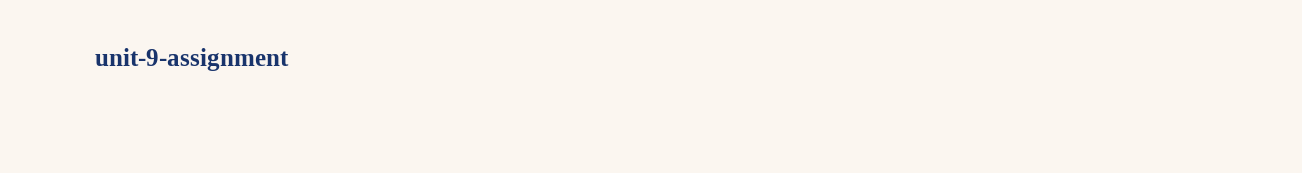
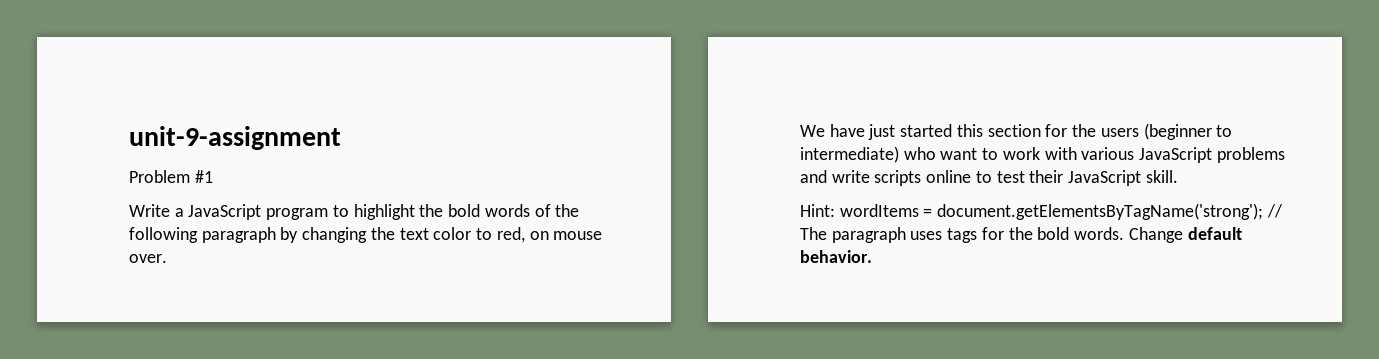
+ Problem #1
+ Write a JavaScript program to highlight the bold words of the following paragraph by changing the text color to red, on mouse over.
+ We have just started this section for the users (beginner to intermediate) who want to work with various JavaScript problems and write scripts online to test their JavaScript skill.
+ Hint: wordItems = document.getElementsByTagName('strong'); // The paragraph uses tags for the bold words. Change default behavior.

